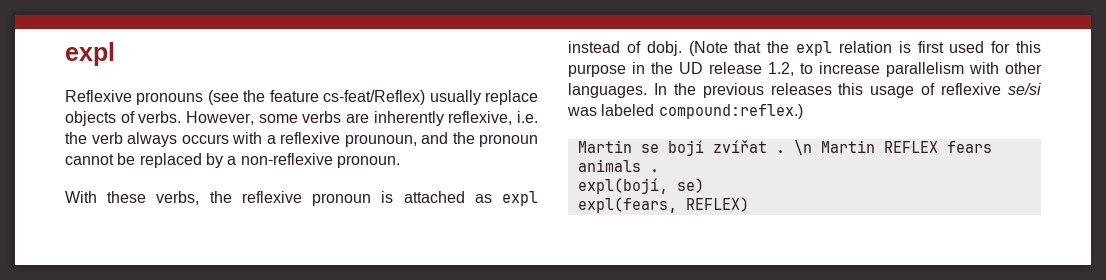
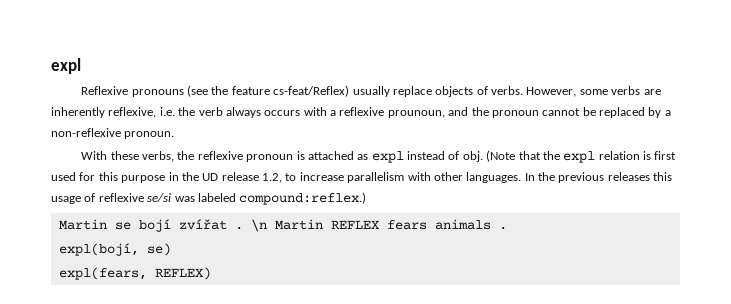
- With these verbs, the reflexive pronoun is attached as expl instead of dobj.
+ With these verbs, the reflexive pronoun is attached as expl instead of obj.

